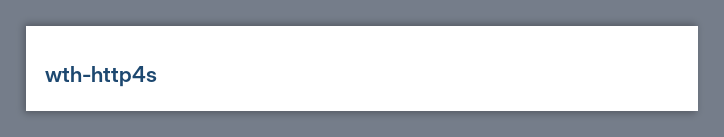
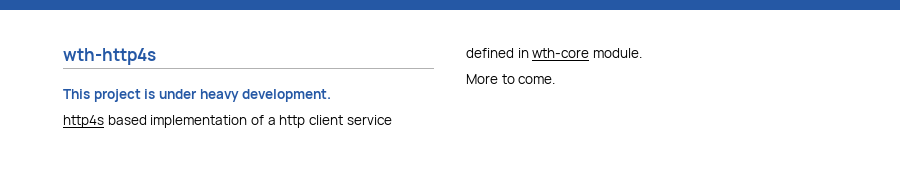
+ This project is under heavy development.
+ http4s based implementation of a http client service defined in wth-core module.
+ More to come.

